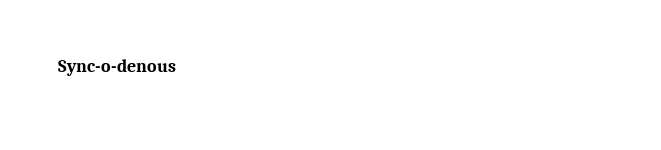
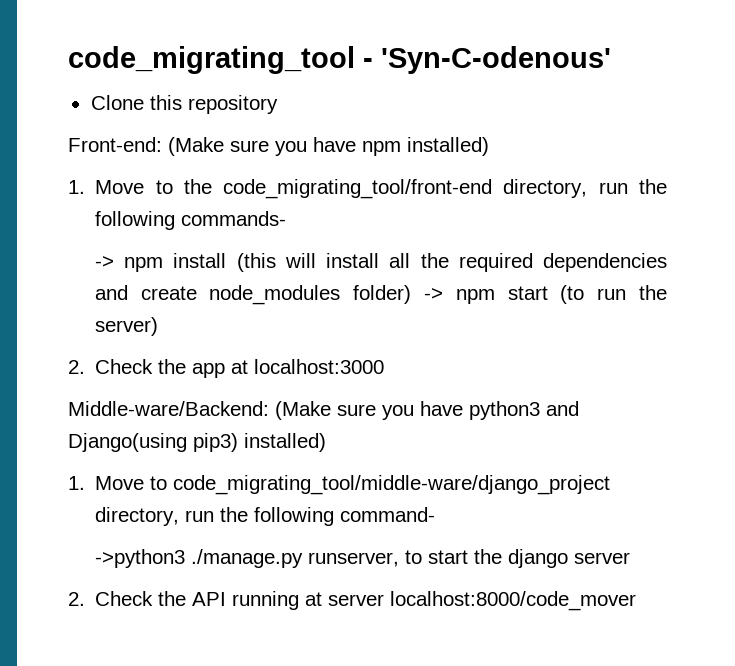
- Sync-o-denous
+ code_migrating_tool - 'Syn-C-odenous'
+ Clone this repository
+ Front-end: (Make sure you have npm installed)
+ 1. Move to the code_migrating_tool/front-end directory, run the following commands-
+ -> npm install (this will install all the required dependencies and create node_modules folder) -> npm start (to run the server)
+ 2. Check the app at localhost:3000
+ Middle-ware/Backend: (Make sure you have python3 and Django(using pip3) installed)
+ 1. Move to code_migrating_tool/middle-ware/django_project directory, run the following command-
+ ->python3 ./manage.py runserver, to start the django server
+ 2. Check the API running at server localhost:8000/code_mover

